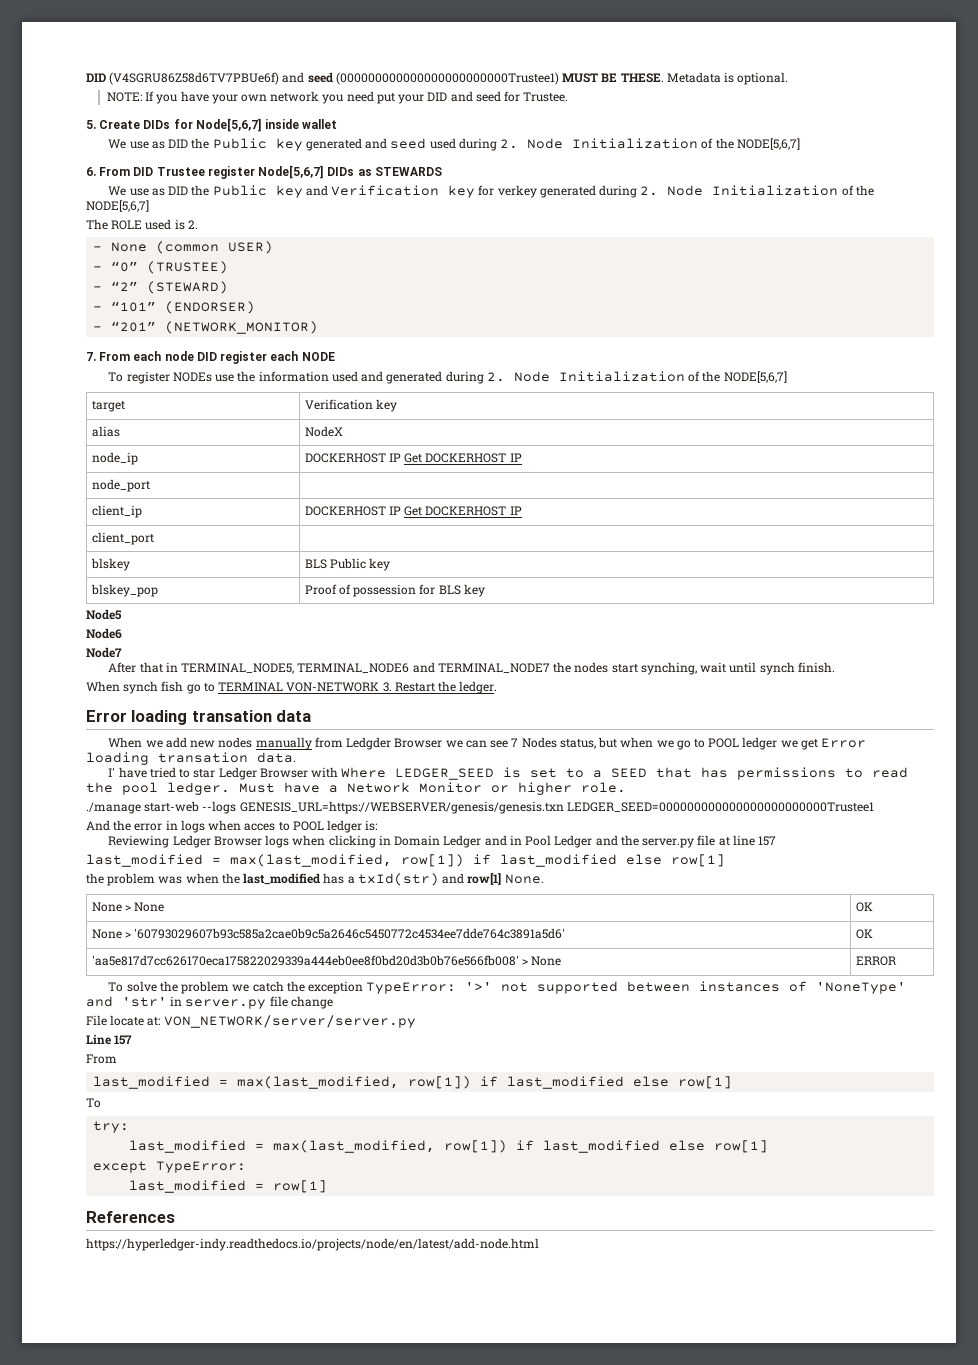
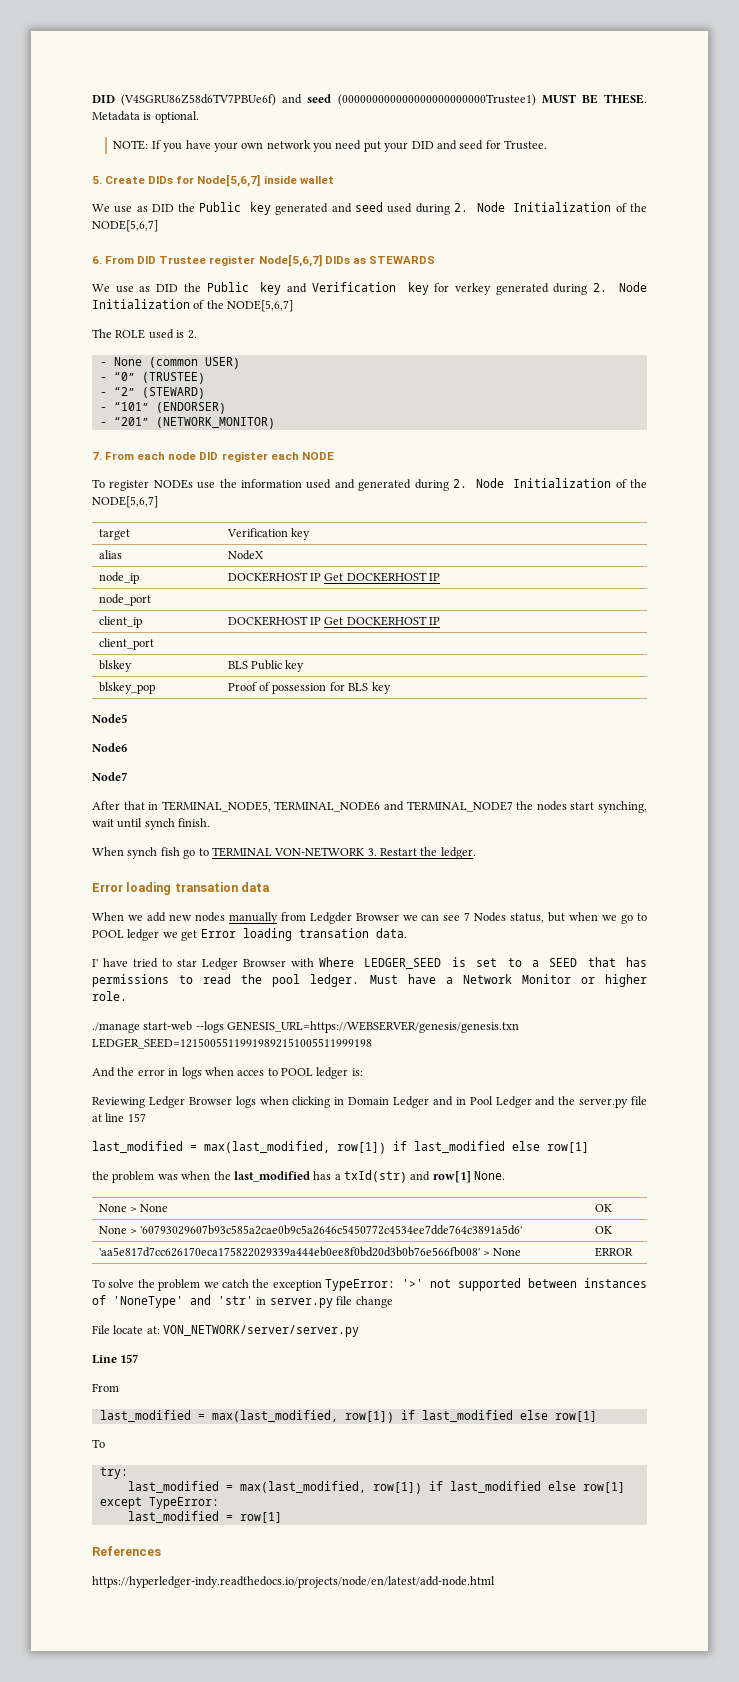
- ./manage start-web --logs GENESIS_URL=https://WEBSERVER/genesis/genesis.txn LEDGER_SEED=000000000000000000000000Trustee1
+ ./manage start-web --logs GENESIS_URL=https://WEBSERVER/genesis/genesis.txn LEDGER_SEED=12150055119919892151005511999198

